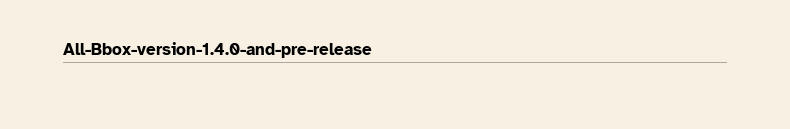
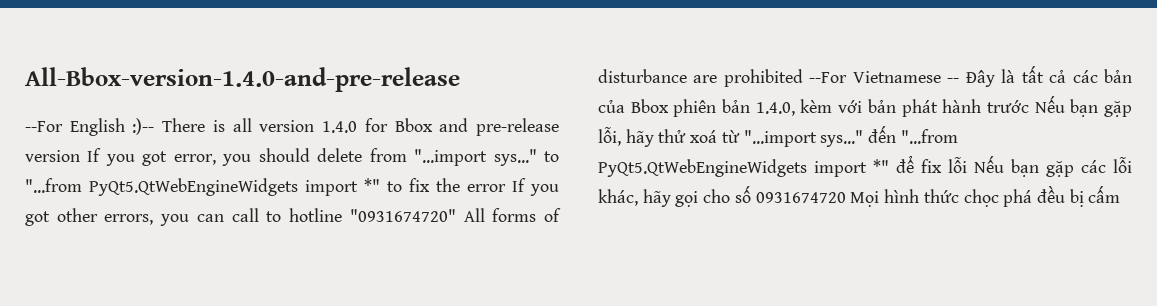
+ --For English :)-- There is all version 1.4.0 for Bbox and pre-release version If you got error, you should delete from "...import sys..." to "...from PyQt5.QtWebEngineWidgets import *" to fix the error If you got other errors, you can call to hotline "0931674720" All forms of disturbance are prohibited --For Vietnamese -- Đây là tất cả các bản của Bbox phiên bản 1.4.0, kèm với bản phát hành trước Nếu bạn gặp lỗi, hãy thử xoá từ "...import sys..." đến "...from PyQt5.QtWebEngineWidgets import *" để fix lỗi Nếu bạn gặp các lỗi khác, hãy gọi cho số 0931674720 Mọi hình thức chọc phá đều bị cấm

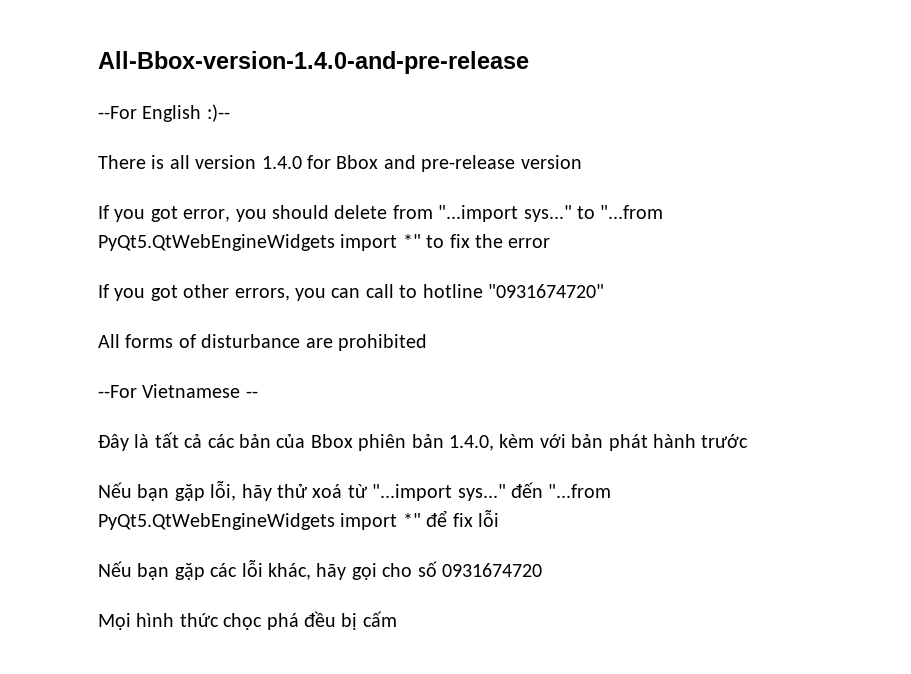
- --For English :)-- There is all version 1.4.0 for Bbox and pre-release version If you got error, you should delete from "...import sys..." to "...from PyQt5.QtWebEngineWidgets import *" to fix the error If you got other errors, you can call to hotline "0931674720" All forms of disturbance are prohibited --For Vietnamese -- Đây là tất cả các bản của Bbox phiên bản 1.4.0, kèm với bản phát hành trước Nếu bạn gặp lỗi, hãy thử xoá từ "...import sys..." đến "...from PyQt5.QtWebEngineWidgets import *" để fix lỗi Nếu bạn gặp các lỗi khác, hãy gọi cho số 0931674720 Mọi hình thức chọc phá đều bị cấm
+ --For English :)--
+ There is all version 1.4.0 for Bbox and pre-release version
+ If you got error, you should delete from "...import sys..." to "...from PyQt5.QtWebEngineWidgets import *" to fix the error
+ If you got other errors, you can call to hotline "0931674720"
+ All forms of disturbance are prohibited
+ --For Vietnamese --
+ Đây là tất cả các bản của Bbox phiên bản 1.4.0, kèm với bản phát hành trước
+ Nếu bạn gặp lỗi, hãy thử xoá từ "...import sys..." đến "...from PyQt5.QtWebEngineWidgets import *" để fix lỗi
+ Nếu bạn gặp các lỗi khác, hãy gọi cho số 0931674720
+ Mọi hình thức chọc phá đều bị cấm

